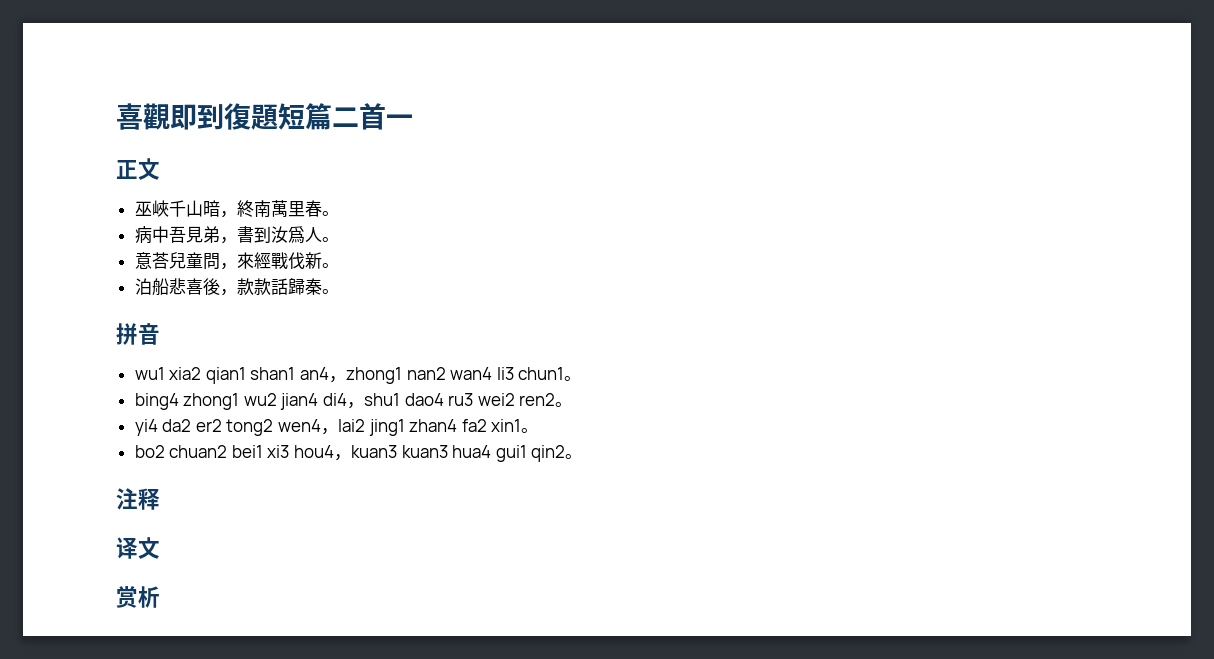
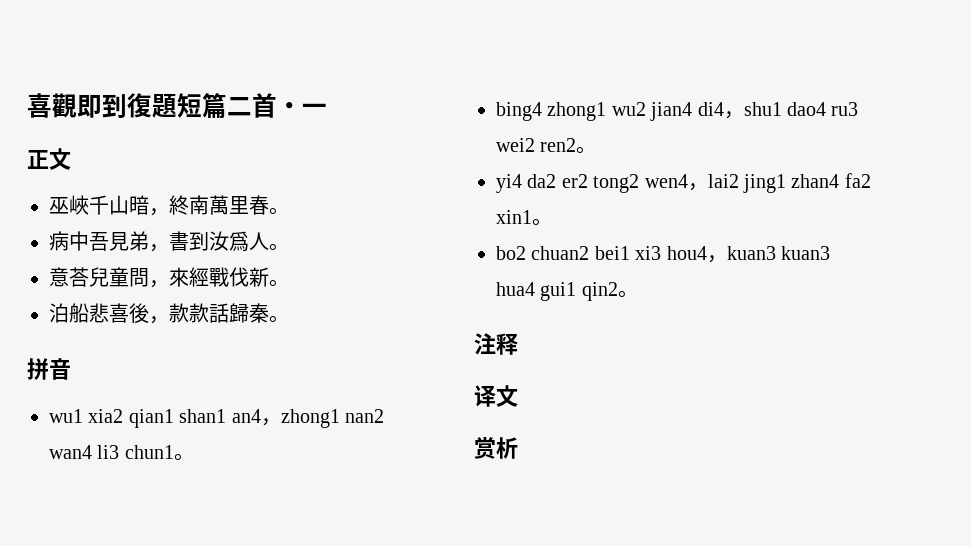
- 喜觀即到復題短篇二首一
+ 喜觀即到復題短篇二首・一

